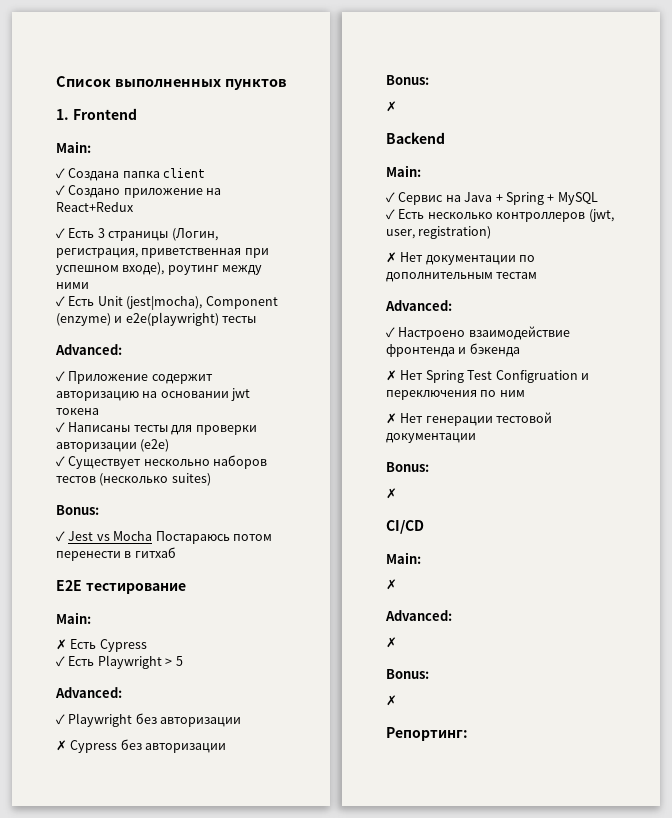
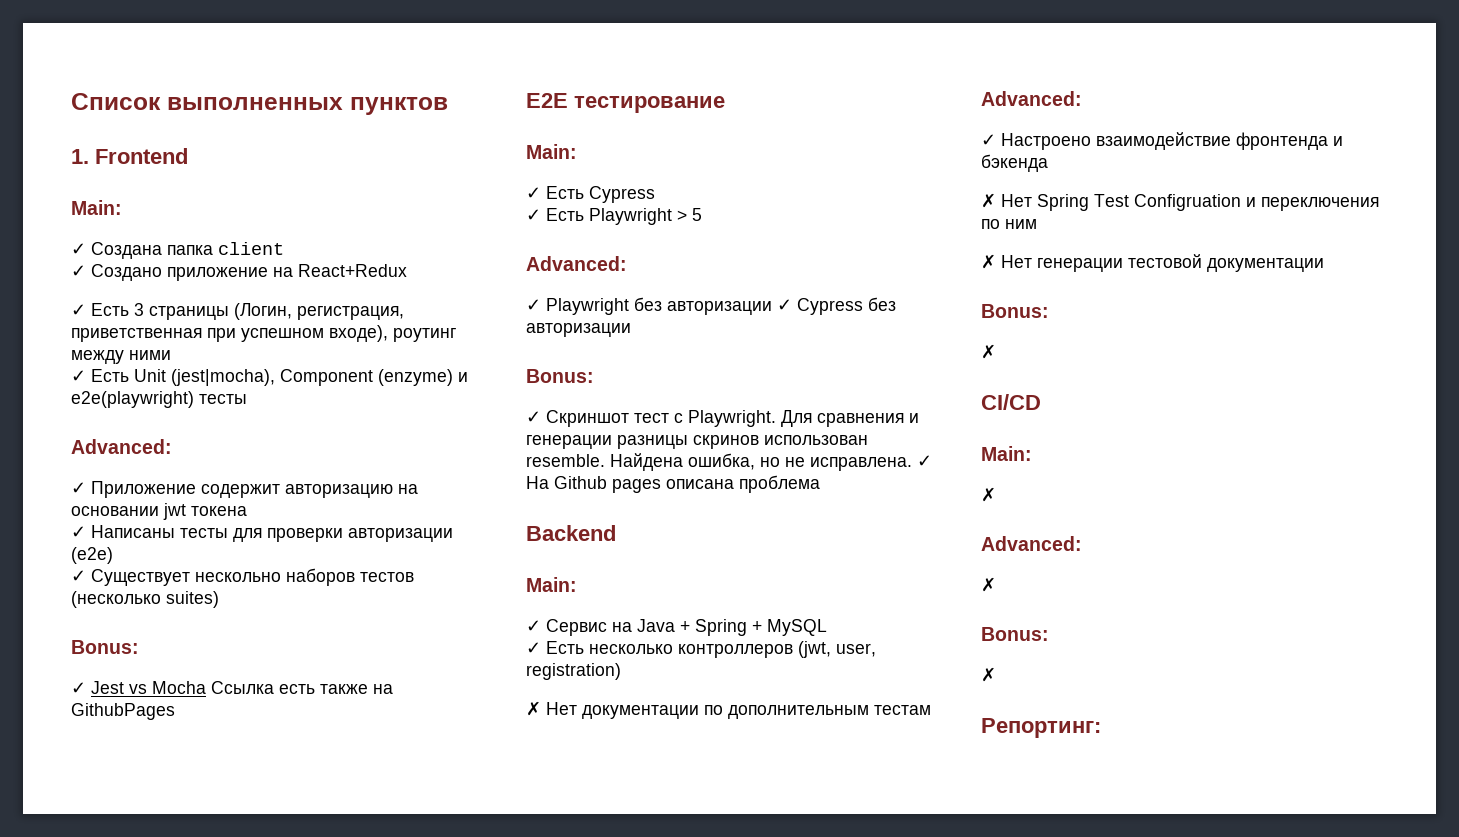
- ✓ Jest vs Mocha Постараюсь потом перенести в гитхаб
+ ✓ Jest vs Mocha Ссылка есть также на GithubPages
- ✗ Есть Cypress
+ ✓ Есть Cypress
- ✓ Playwright без авторизации
- ✗ Cypress без авторизации
+ ✓ Playwright без авторизации ✓ Cypress без авторизации
  Bonus:
- ✗
+ ✓ Скриншот тест с Playwright. Для сравнения и генерации разницы скринов использован resemble. Найдена ошибка, но не исправлена. ✓ На Github pages описана проблема

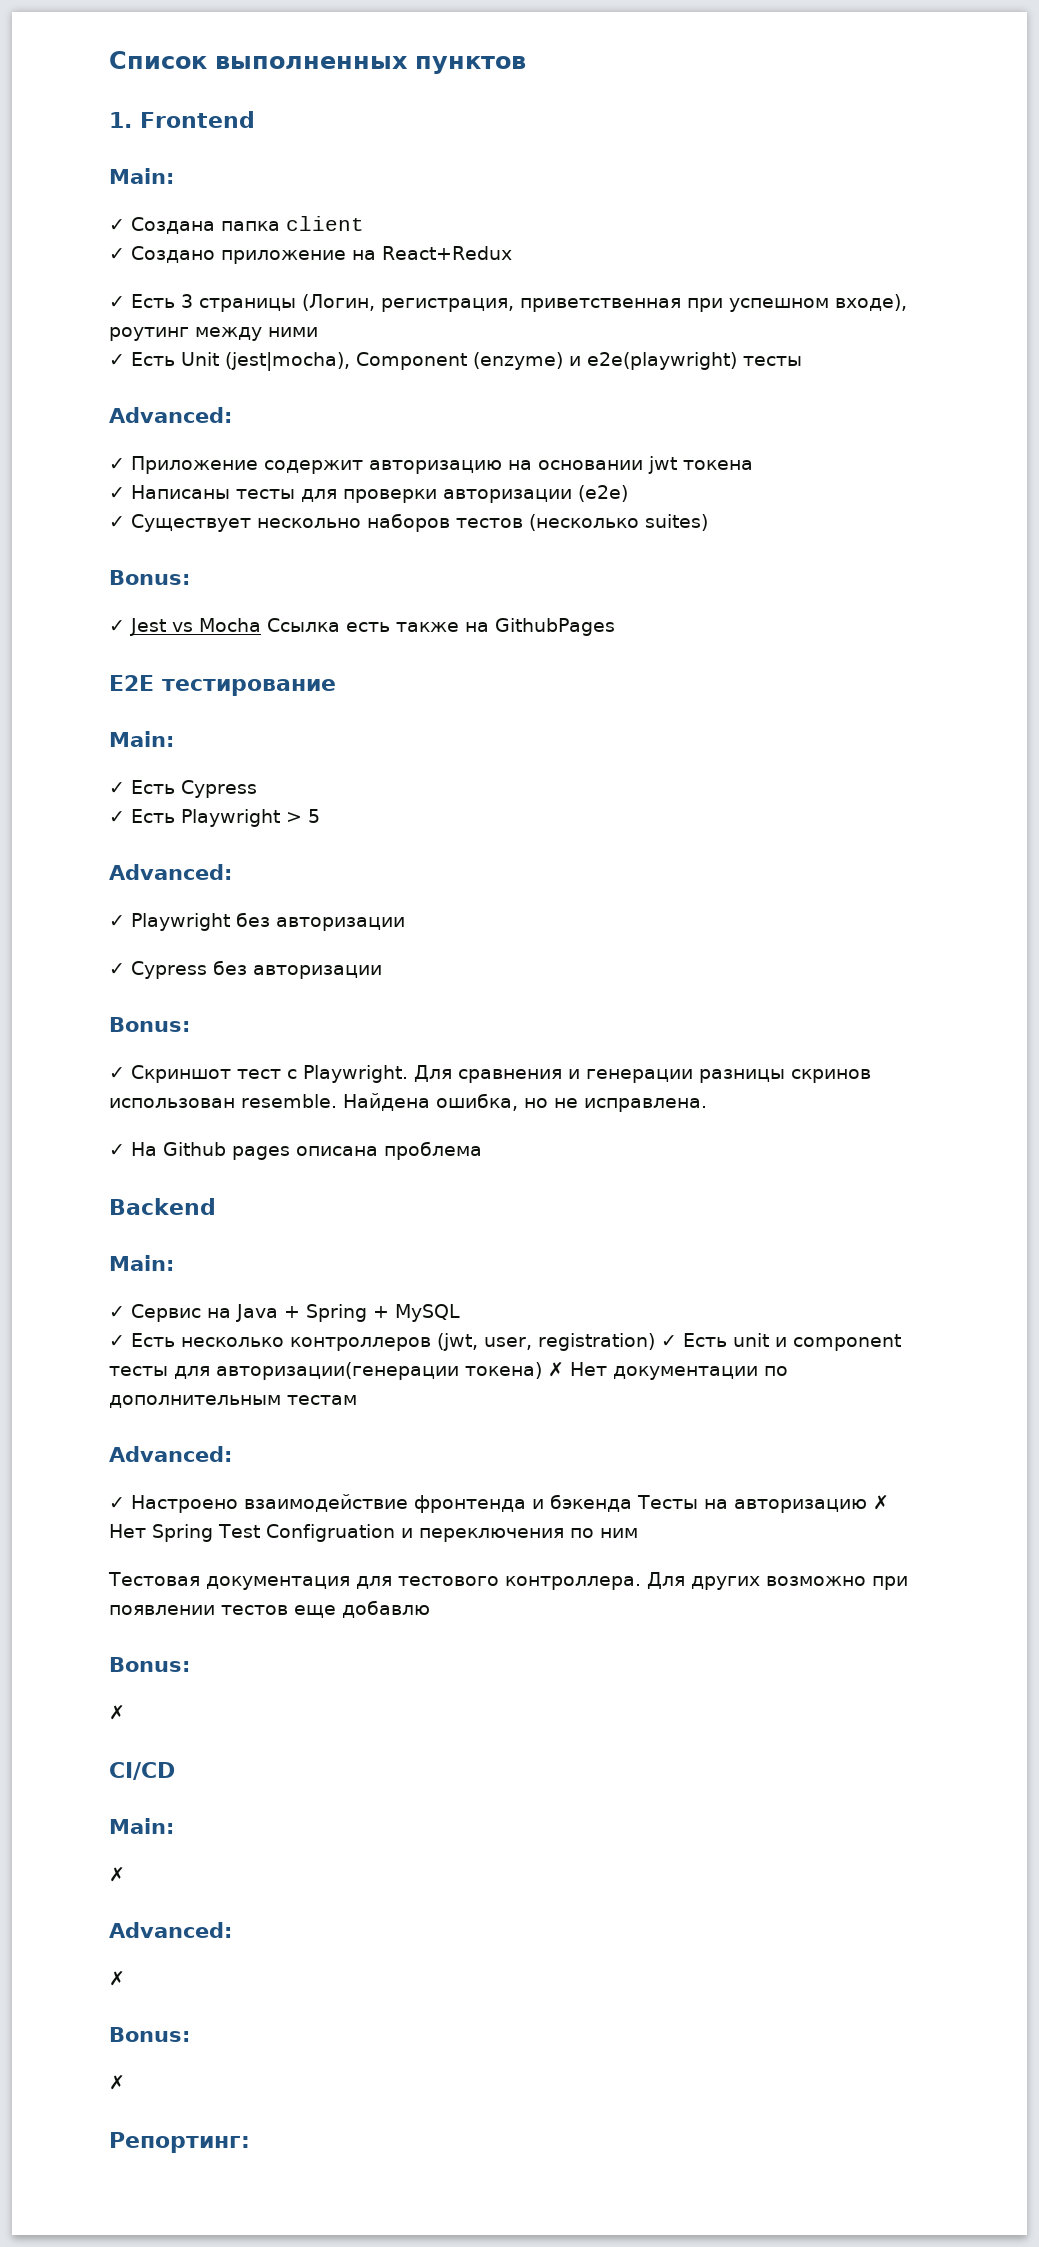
- ✓ Playwright без авторизации ✓ Cypress без авторизации
+ ✓ Playwright без авторизации
+ ✓ Cypress без авторизации
- Найдена ошибка, но не исправлена. ✓ На Github pages описана проблема
+ Найдена ошибка, но не исправлена.
+ ✓ На Github pages описана проблема
- ✓ Есть несколько контроллеров (jwt, user, registration)
- ✗ Нет документации по дополнительным тестам
+ ✓ Есть несколько контроллеров (jwt, user, registration) ✓ Ecть unit и component тесты для авторизации(генерации токена) ✗ Нет документации по дополнительным тестам
- ✓ Настроено взаимодействие фронтенда и бэкенда
- ✗ Нет Spring Test Configruation и переключения по ним
+ ✓ Настроено взаимодействие фронтенда и бэкенда Тесты на авторизацию ✗ Нет Spring Test Configruation и переключения по ним
- ✗ Нет генерации тестовой документации
+ Тестовая документация для тестового контроллера. Для других возможно при появлении тестов еще добавлю

